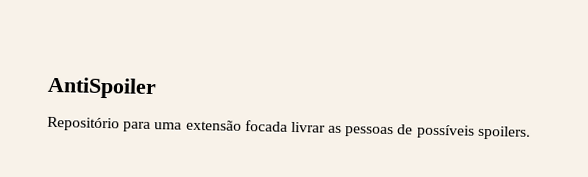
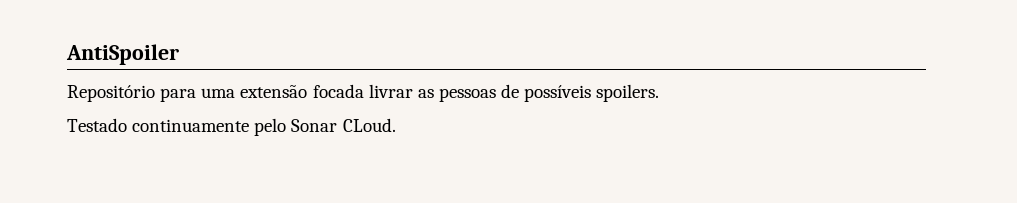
+ Testado continuamente pelo Sonar CLoud.

